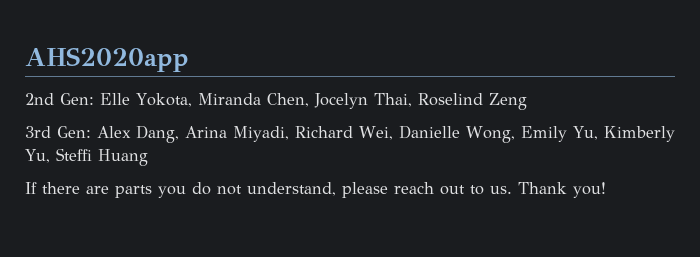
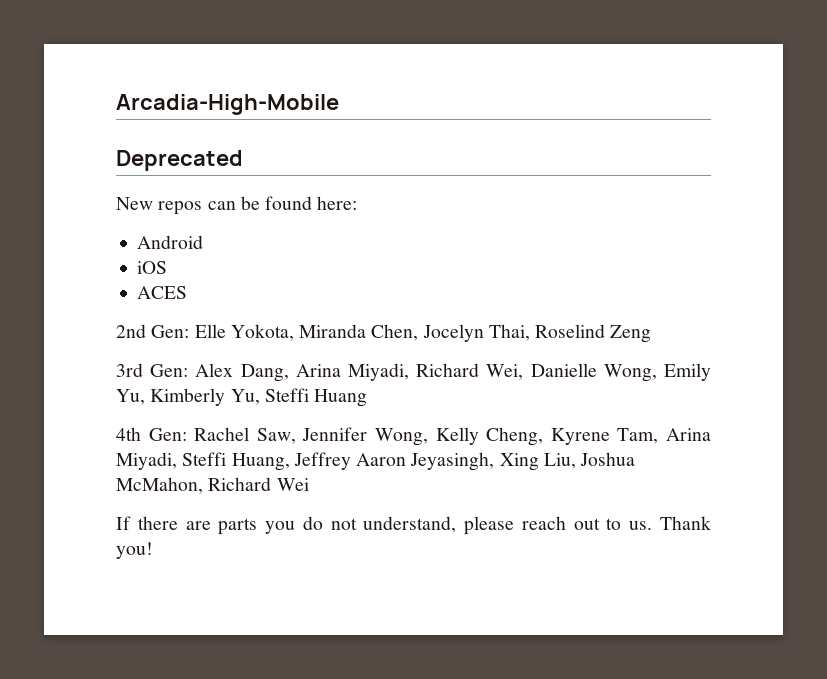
- AHS2020app
+ Arcadia-High-Mobile
+ Deprecated
+ New repos can be found here:
+ Android
+ iOS
+ ACES
+ 4th Gen: Rachel Saw, Jennifer Wong, Kelly Cheng, Kyrene Tam, Arina Miyadi, Steffi Huang, Jeffrey Aaron Jeyasingh, Xing Liu, Joshua McMahon, Richard Wei

